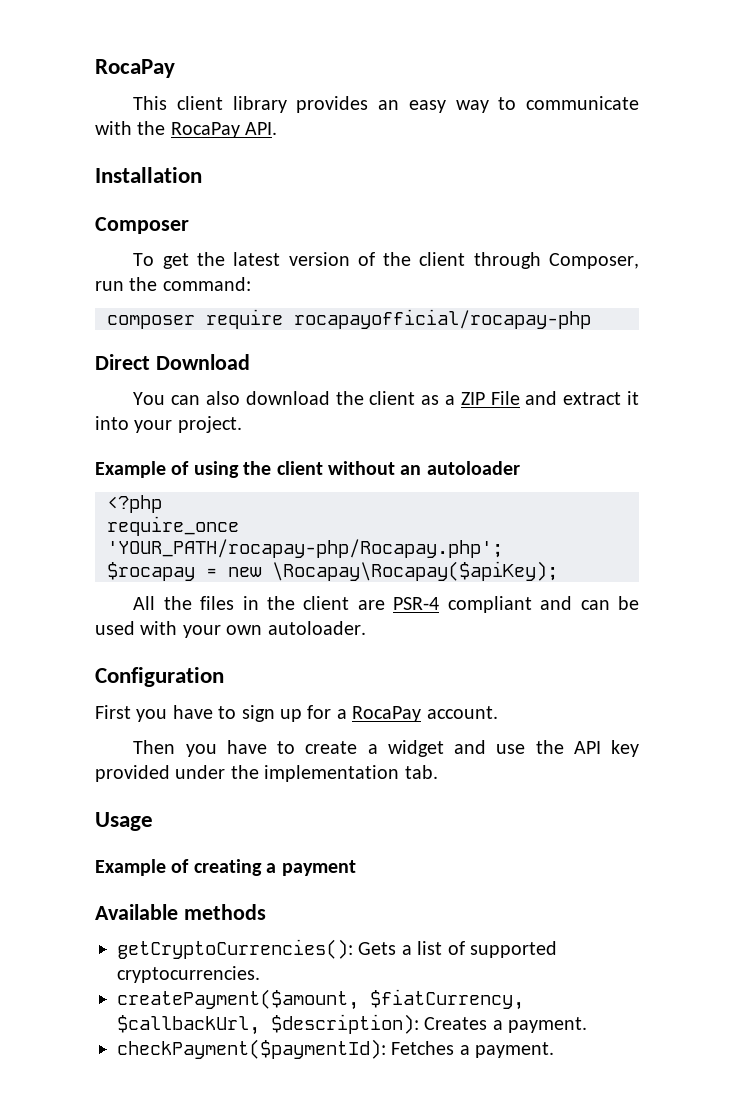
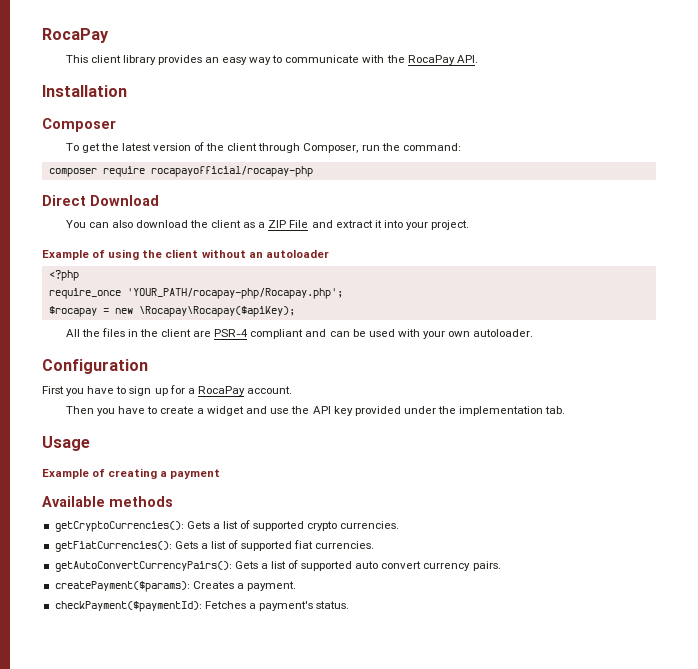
- getCryptoCurrencies(): Gets a list of supported cryptocurrencies.
- createPayment($amount, $fiatCurrency, $callbackUrl, $description): Creates a payment.
+ getCryptoCurrencies(): Gets a list of supported crypto currencies.
+ getFiatCurrencies(): Gets a list of supported fiat currencies.
+ getAutoConvertCurrencyPairs(): Gets a list of supported auto convert currency pairs.
+ createPayment($params): Creates a payment.
- checkPayment($paymentId): Fetches a payment.
+ checkPayment($paymentId): Fetches a payment's status.

